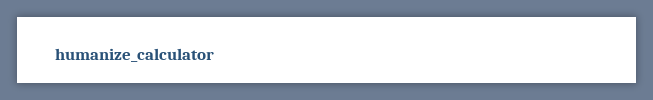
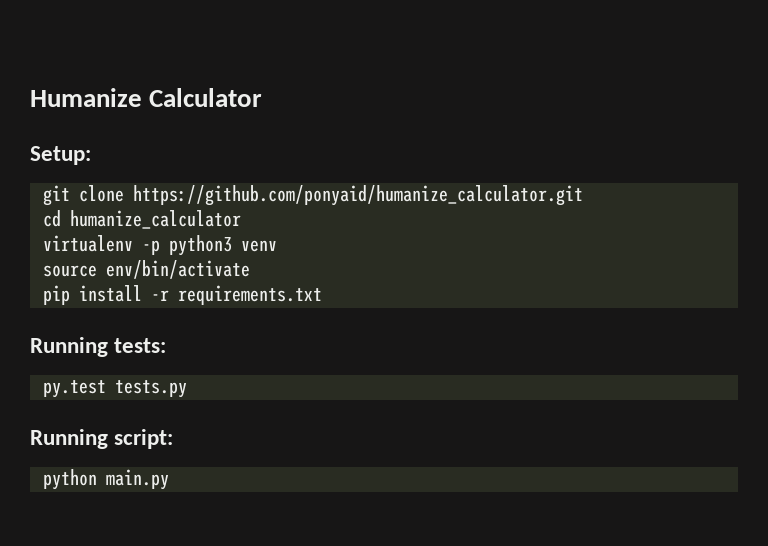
- humanize_calculator
+ Humanize Calculator
+ Setup:
+ git clone https://github.com/ponyaid/humanize_calculator.git
+ cd humanize_calculator
+ virtualenv -p python3 venv
+ source env/bin/activate
+ pip install -r requirements.txt
+ Running tests:
+ py.test tests.py
+ Running script:
+ python main.py

